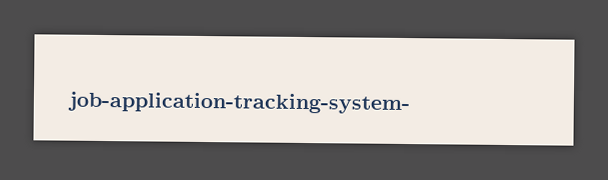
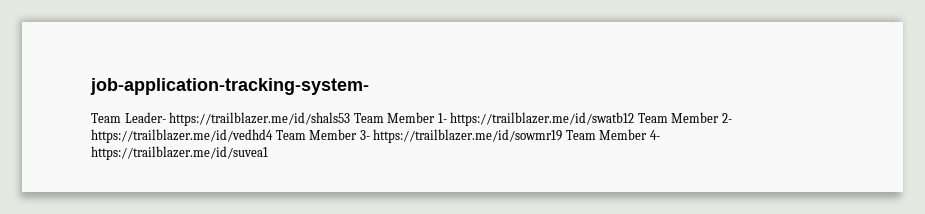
+ Team Leader- https://trailblazer.me/id/shals53 Team Member 1- https://trailblazer.me/id/swatb12 Team Member 2- https://trailblazer.me/id/vedhd4 Team Member 3- https://trailblazer.me/id/sowmr19 Team Member 4- https://trailblazer.me/id/suvea1

